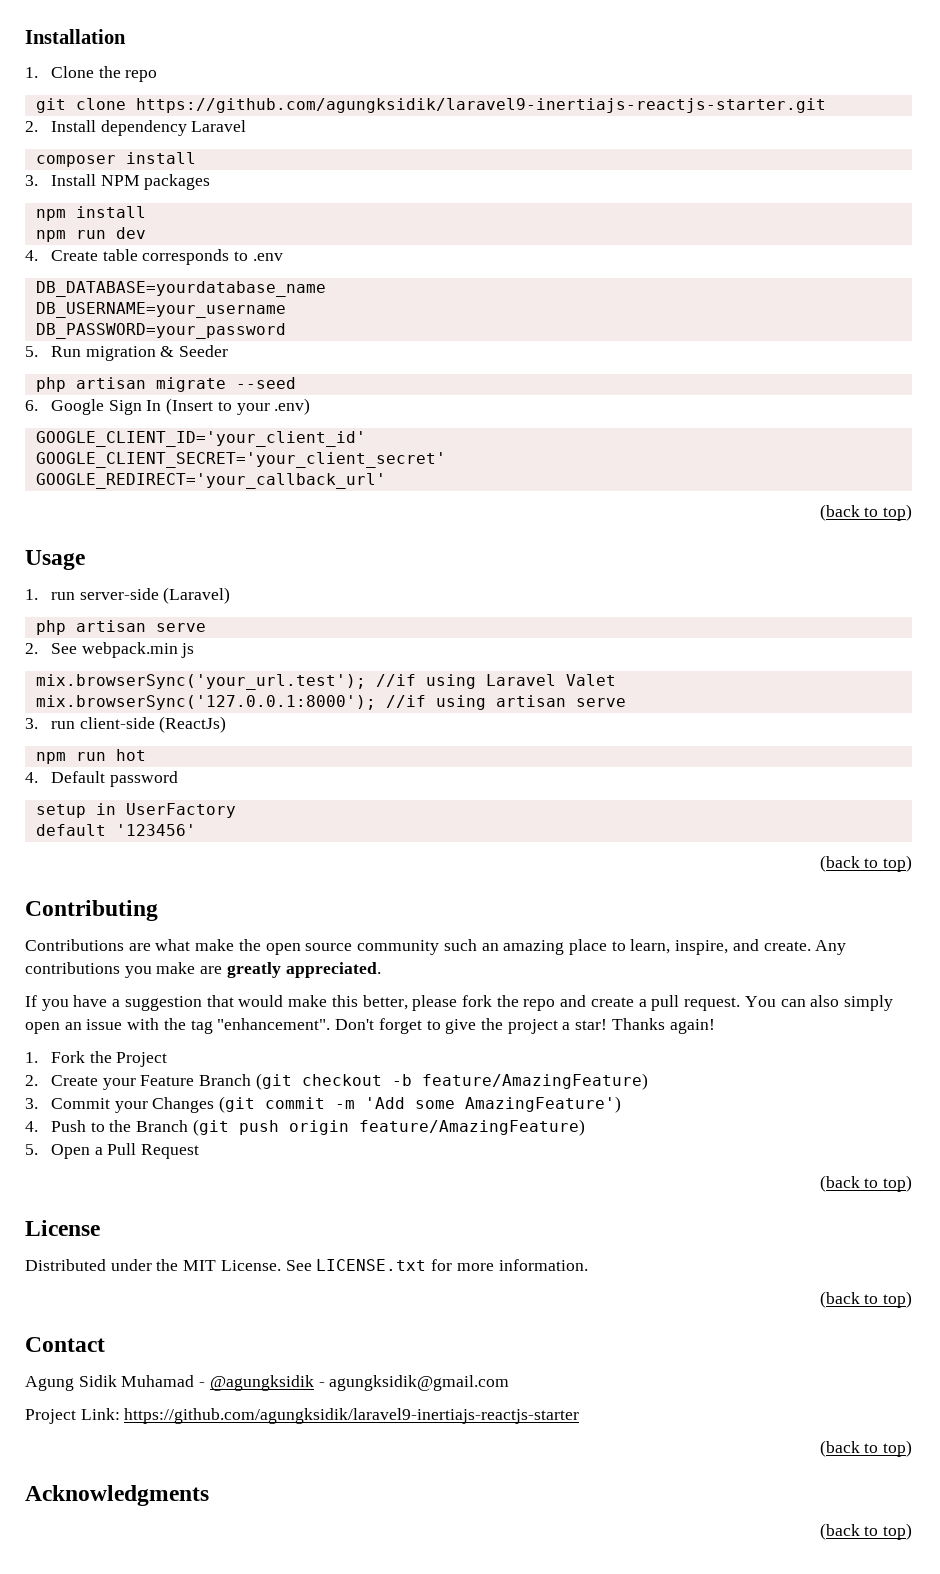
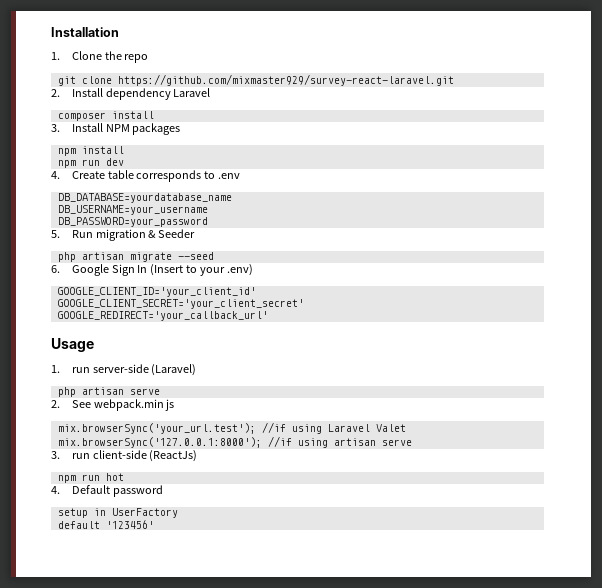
- git clone https://github.com/agungksidik/laravel9-inertiajs-reactjs-starter.git
+ git clone https://github.com/mixmaster929/survey-react-laravel.git
  GOOGLE_REDIRECT='your_callback_url'
- (back to top)
  default '123456'
- (back to top)
- Contributing
- Contributions are what make the open source community such an amazing place to learn, inspire, and create. Any contributions you make are greatly appreciated.
- If you have a suggestion that would make this better, please fork the repo and create a pull request. You can also simply open an issue with the tag "enhancement". Don't forget to give the project a star! Thanks again!
- 1. Fork the Project
- 2. Create your Feature Branch (git checkout -b feature/AmazingFeature)
- 3. Commit your Changes (git commit -m 'Add some AmazingFeature')
- 4. Push to the Branch (git push origin feature/AmazingFeature)
- 5. Open a Pull Request
- (back to top)
- License
- Distributed under the MIT License. See LICENSE.txt for more information.
- (back to top)
- Contact
- Agung Sidik Muhamad - @agungksidik - agungksidik@gmail.com
- Project Link: https://github.com/agungksidik/laravel9-inertiajs-reactjs-starter
- (back to top)
- Acknowledgments
- (back to top)

